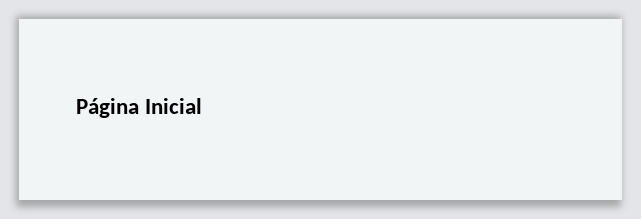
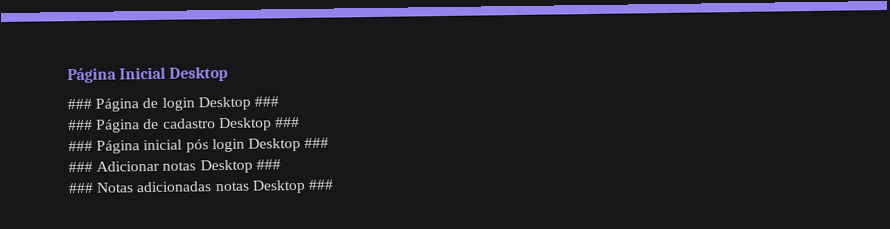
- Página Inicial
+ Página Inicial Desktop
+ ### Página de login Desktop ###
+ ### Página de cadastro Desktop ###
+ ### Página inicial pós login Desktop ###
+ ### Adicionar notas Desktop ###
+ ### Notas adicionadas notas Desktop ###

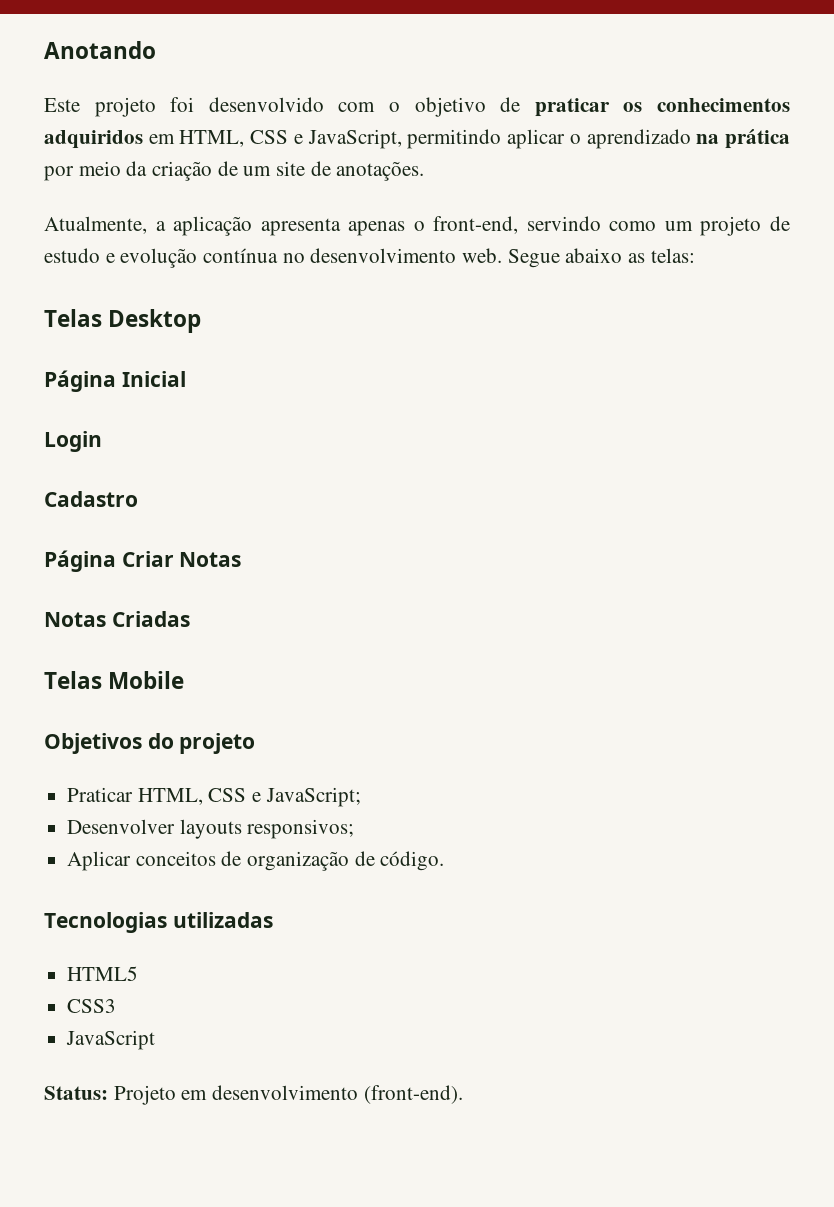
- Página Inicial Desktop
- ### Página de login Desktop ###
- ### Página de cadastro Desktop ###
- ### Página inicial pós login Desktop ###
- ### Adicionar notas Desktop ###
- ### Notas adicionadas notas Desktop ###
+ Anotando
+ Este projeto foi desenvolvido com o objetivo de praticar os conhecimentos adquiridos em HTML, CSS e JavaScript, permitindo aplicar o aprendizado na prática por meio da criação de um site de anotações.
+ Atualmente, a aplicação apresenta apenas o front-end, servindo como um projeto de estudo e evolução contínua no desenvolvimento web. Segue abaixo as telas:
+ Telas Desktop
+ Página Inicial
+ Login
+ Cadastro
+ Página Criar Notas
+ Notas Criadas
+ Telas Mobile
+ Objetivos do projeto
+ Praticar HTML, CSS e JavaScript;
+ Desenvolver layouts responsivos;
+ Aplicar conceitos de organização de código.
+ Tecnologias utilizadas
+ HTML5
+ CSS3
+ JavaScript
+ Status: Projeto em desenvolvimento (front-end).

